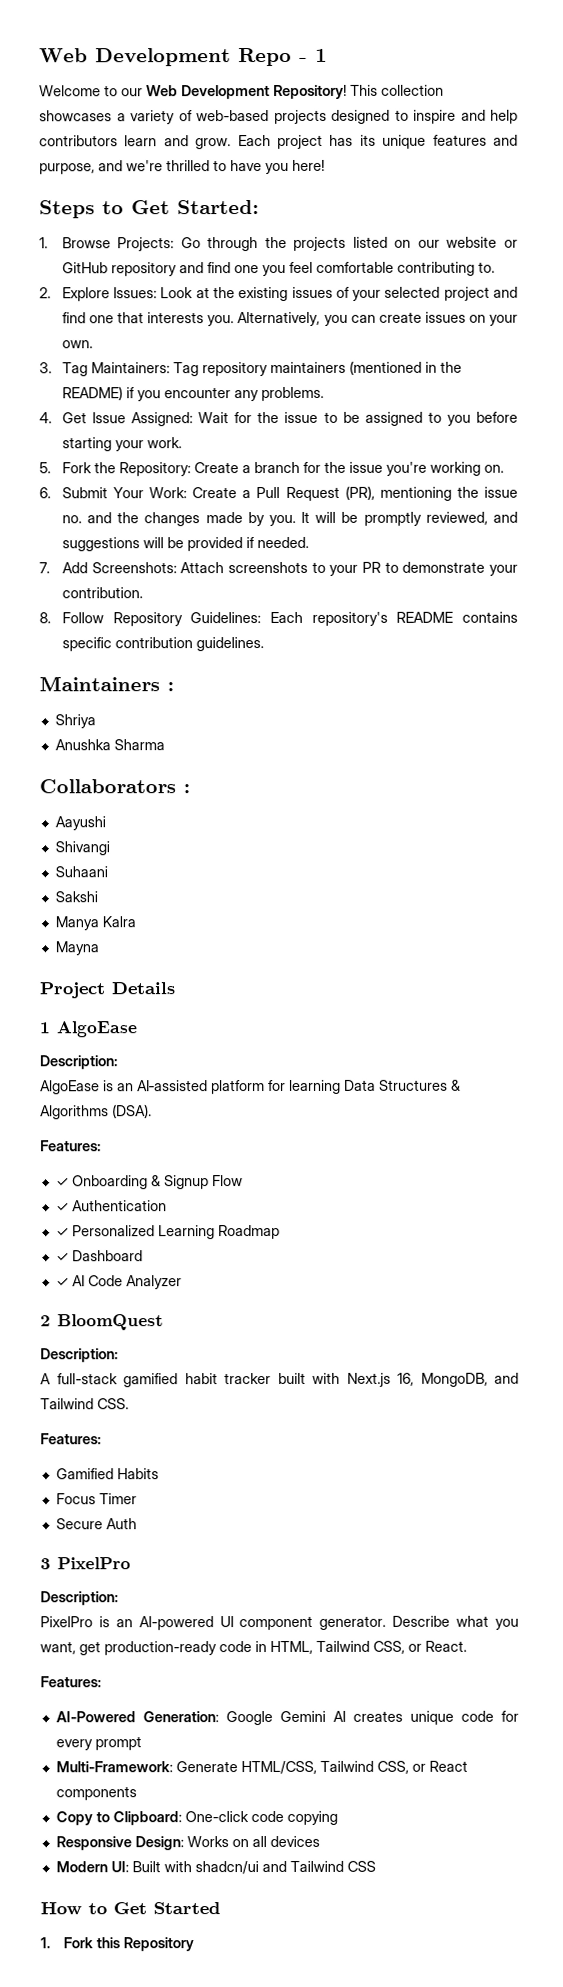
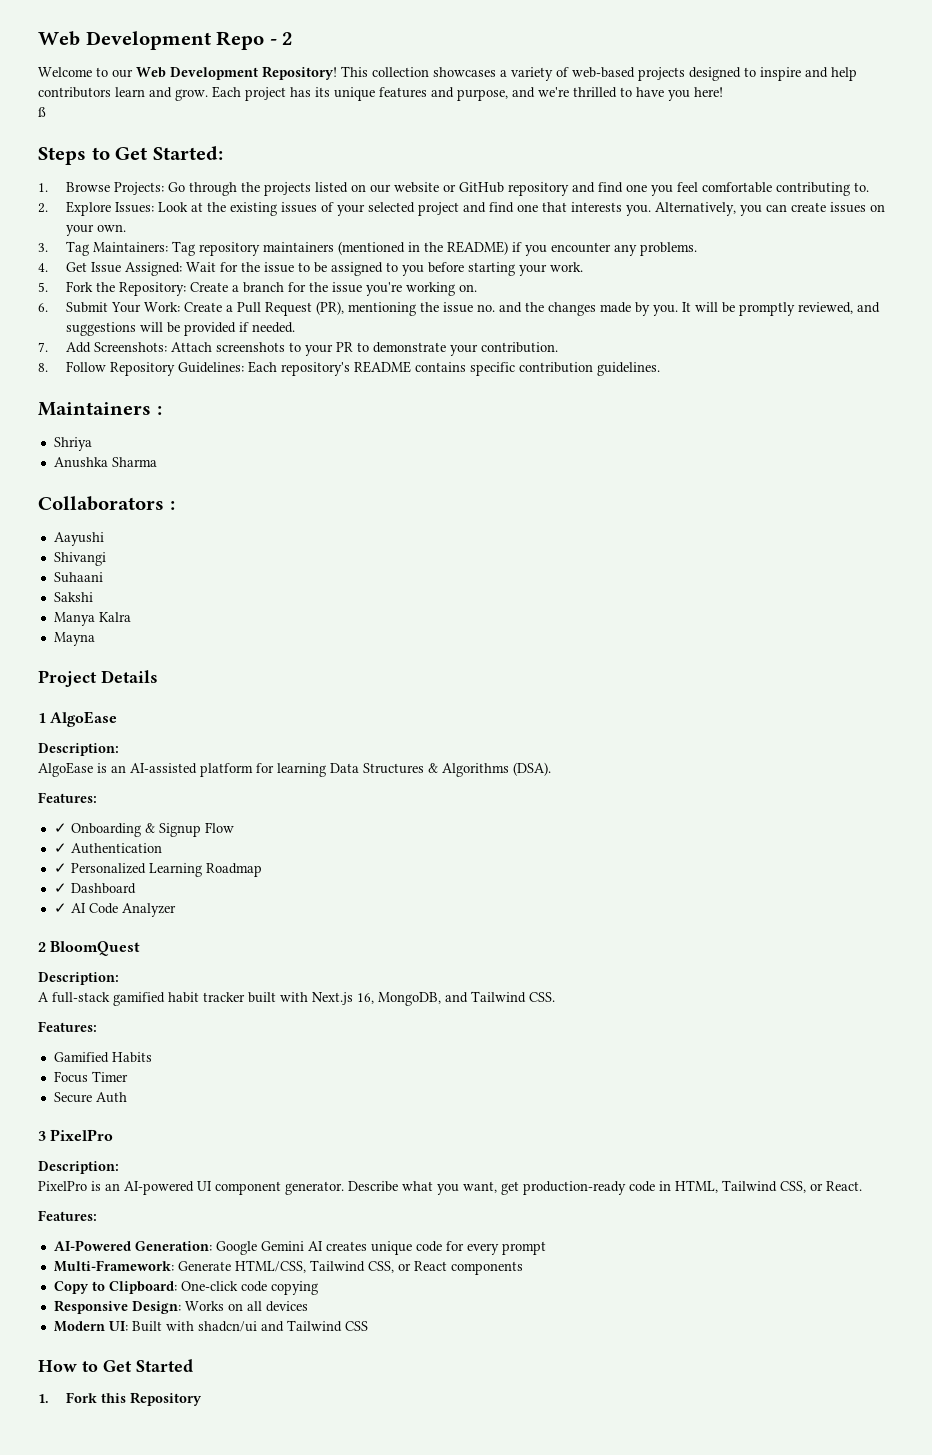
- Web Development Repo - 1
+ Web Development Repo - 2
+ ß

